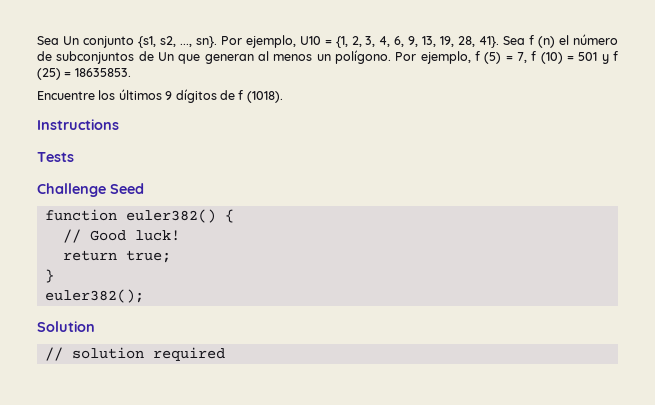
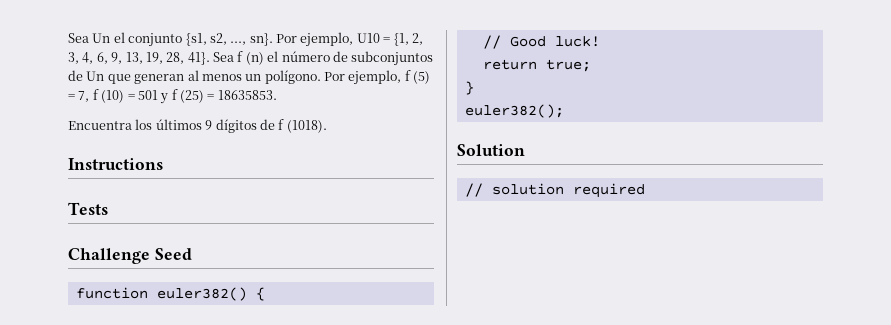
- Sea Un conjunto {s1, s2, ..., sn}.
+ Sea Un el conjunto {s1, s2, ..., sn}.
- Encuentre los últimos 9 dígitos de f (1018).
+ Encuentra los últimos 9 dígitos de f (1018).

